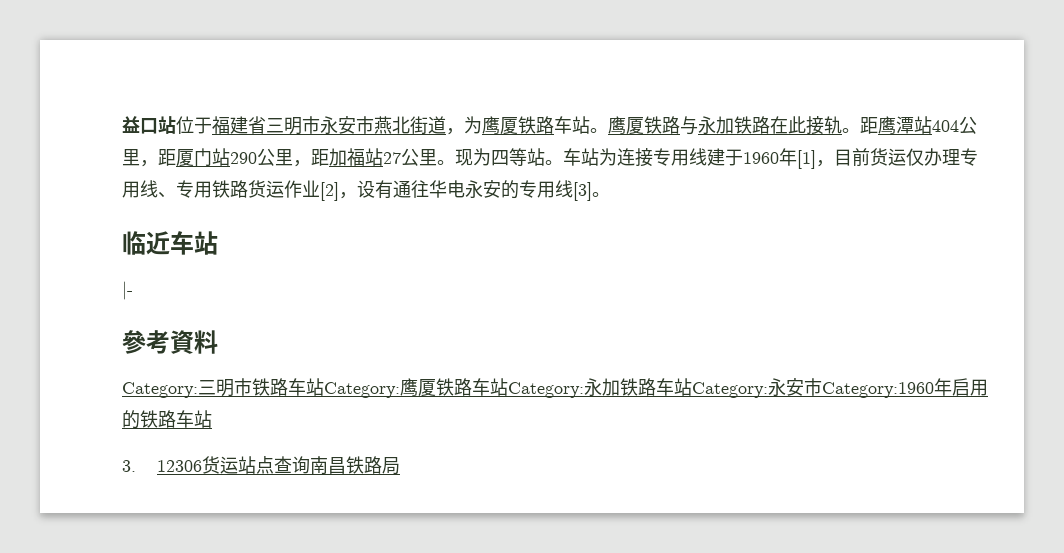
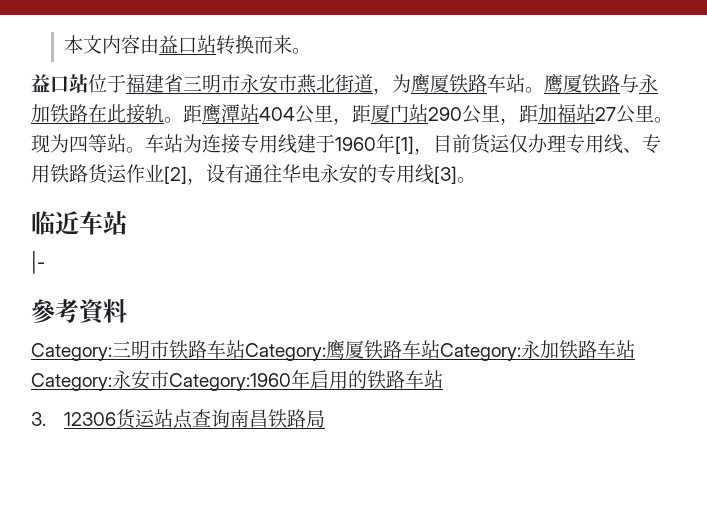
+ 本文内容由益口站转换而来。

